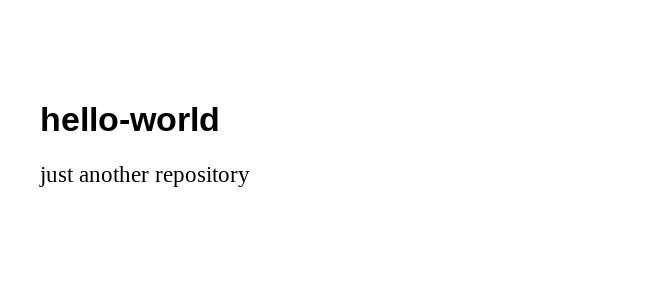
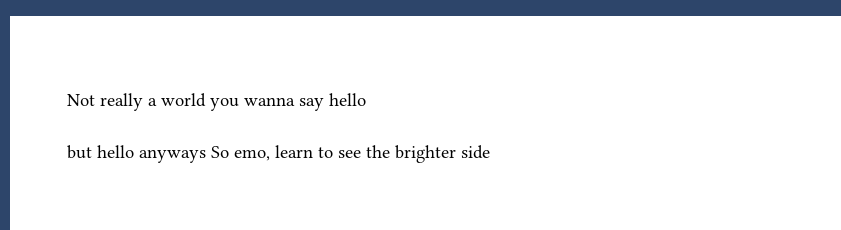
- hello-world
- just another repository
+ Not really a world you wanna say hello
+ but hello anyways So emo, learn to see the brighter side

